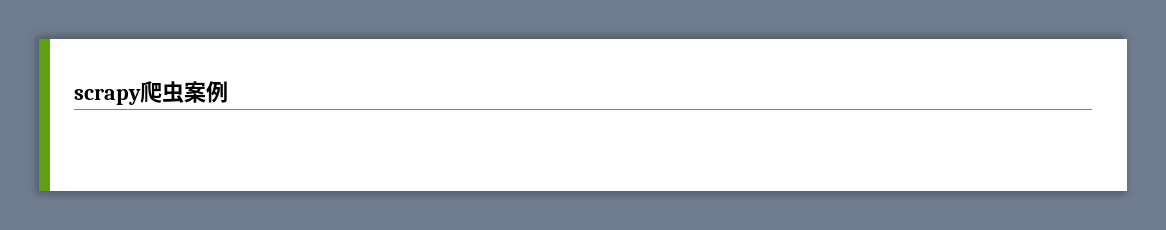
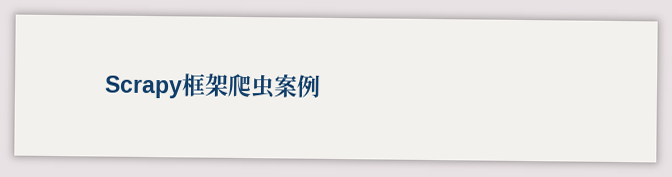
- scrapy爬虫案例
+ Scrapy框架爬虫案例

